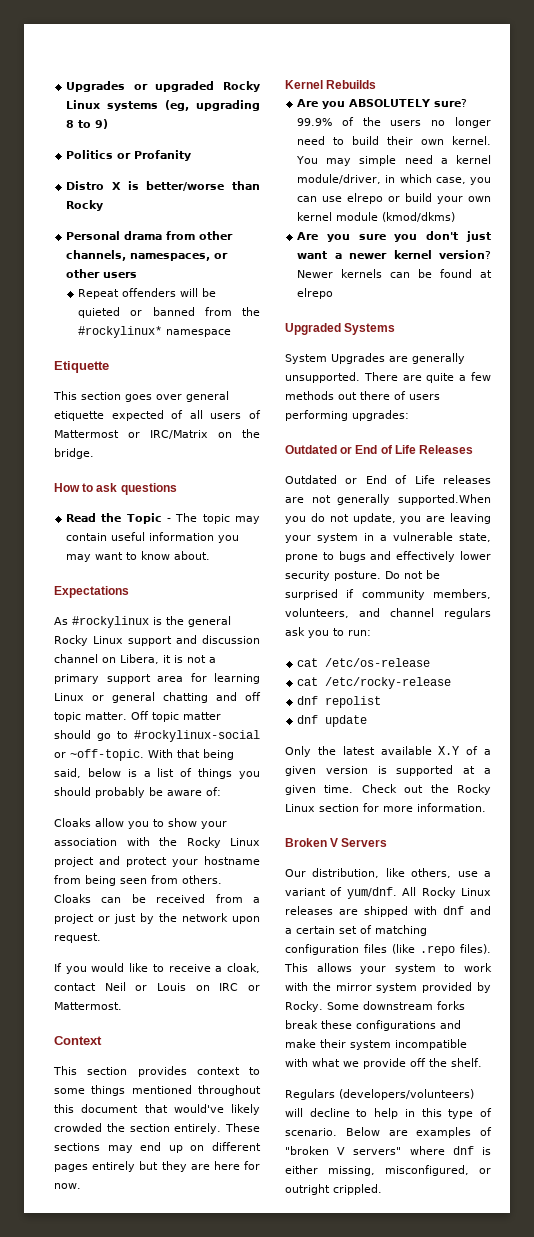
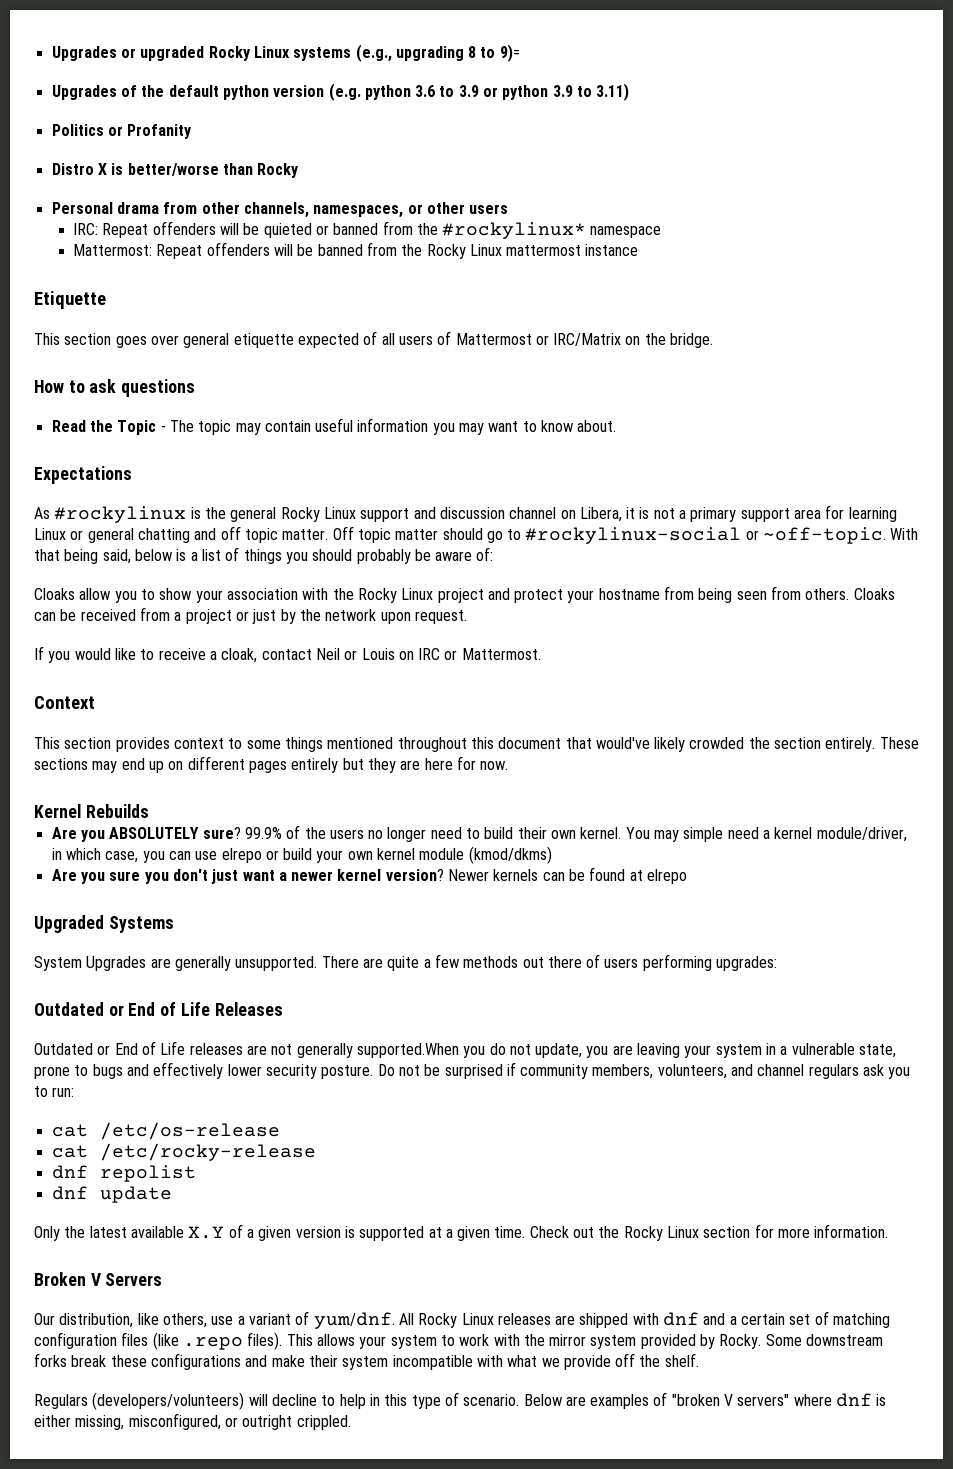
- Upgrades or upgraded Rocky Linux systems (eg, upgrading 8 to 9)
+ Upgrades or upgraded Rocky Linux systems (e.g., upgrading 8 to 9)=
+ Upgrades of the default python version (e.g. python 3.6 to 3.9 or python 3.9 to 3.11)
- Repeat offenders will be quieted or banned from the #rockylinux* namespace
+ IRC: Repeat offenders will be quieted or banned from the #rockylinux* namespace
+ Mattermost: Repeat offenders will be banned from the Rocky Linux mattermost instance

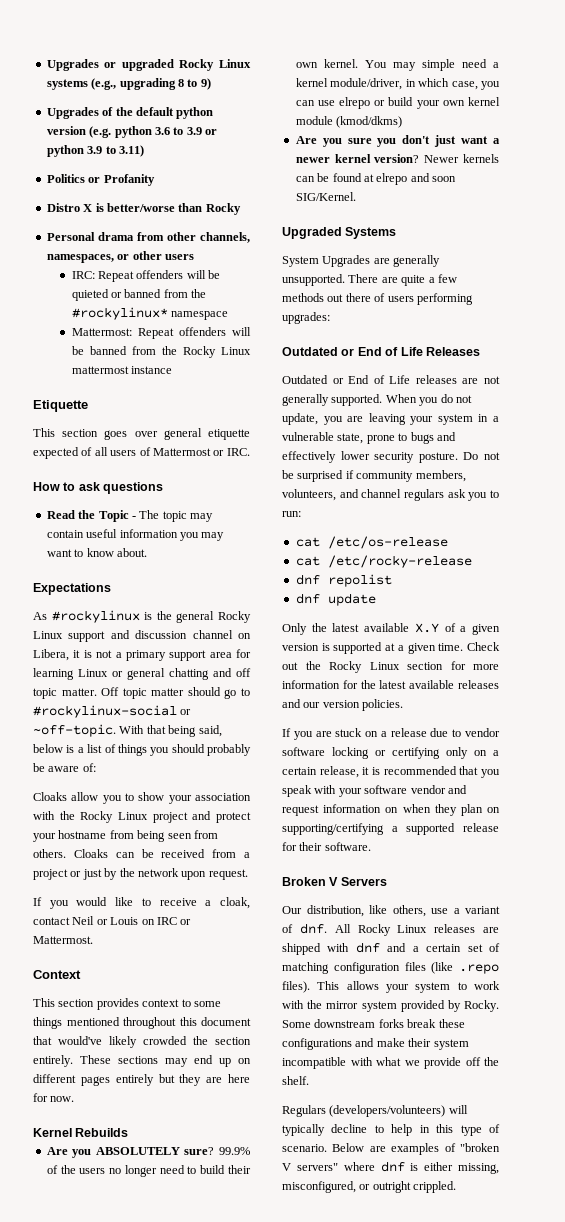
- Upgrades or upgraded Rocky Linux systems (e.g., upgrading 8 to 9)=
+ Upgrades or upgraded Rocky Linux systems (e.g., upgrading 8 to 9)
- This section goes over general etiquette expected of all users of Mattermost or IRC/Matrix on the bridge.
+ This section goes over general etiquette expected of all users of Mattermost or IRC.
- Newer kernels can be found at elrepo
+ Newer kernels can be found at elrepo and soon SIG/Kernel.
- Outdated or End of Life releases are not generally supported.When you do not update, you are leaving your system in a vulnerable state, prone to bugs and effectively lower security posture.
+ Outdated or End of Life releases are not generally supported. When you do not update, you are leaving your system in a vulnerable state, prone to bugs and effectively lower security posture.
- Check out the Rocky Linux section for more information.
+ Check out the Rocky Linux section for more information for the latest available releases and our version policies.
+ If you are stuck on a release due to vendor software locking or certifying only on a certain release, it is recommended that you speak with your software vendor and request information on when they plan on supporting/certifying a supported release for their software.
- Our distribution, like others, use a variant of yum/dnf.
+ Our distribution, like others, use a variant of dnf.
- Regulars (developers/volunteers) will decline to help in this type of scenario.
+ Regulars (developers/volunteers) will typically decline to help in this type of scenario.

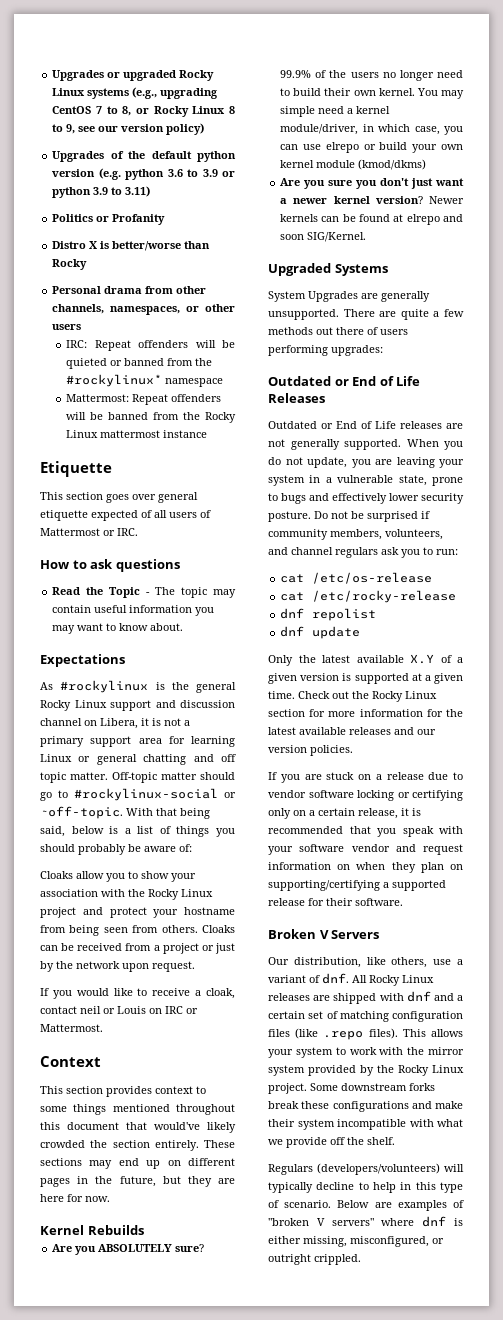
- Upgrades or upgraded Rocky Linux systems (e.g., upgrading 8 to 9)
+ Upgrades or upgraded Rocky Linux systems (e.g., upgrading CentOS 7 to 8, or Rocky Linux 8 to 9, see our version policy)
- Off topic matter should go to #rockylinux-social or ~off-topic.
+ Off-topic matter should go to #rockylinux-social or ~off-topic.
- If you would like to receive a cloak, contact Neil or Louis on IRC or Mattermost.
+ If you would like to receive a cloak, contact neil or Louis on IRC or Mattermost.
- These sections may end up on different pages entirely but they are here for now.
+ These sections may end up on different pages in the future, but they are here for now.
- This allows your system to work with the mirror system provided by Rocky.
+ This allows your system to work with the mirror system provided by the Rocky Linux project.

